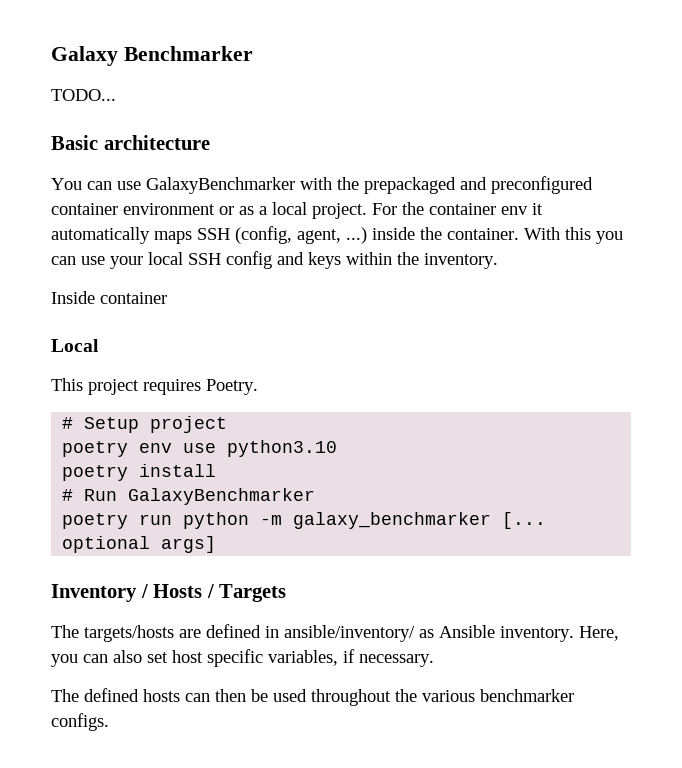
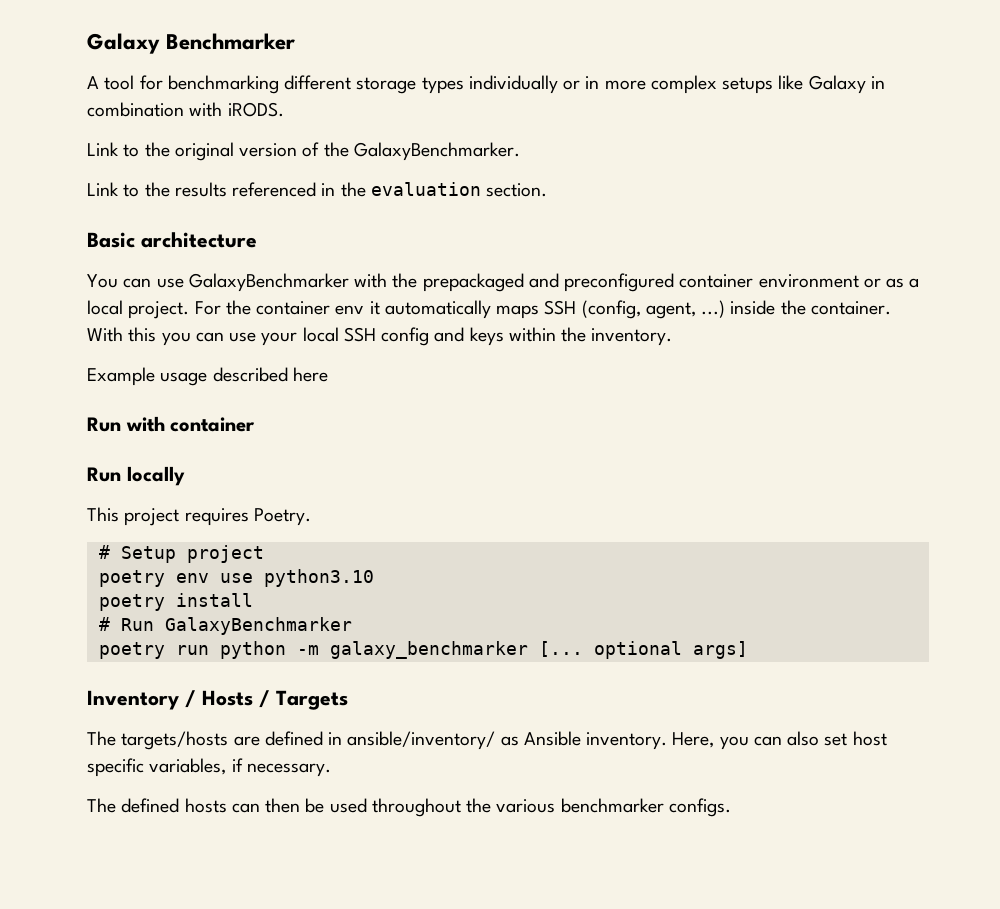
- TODO...
+ A tool for benchmarking different storage types individually or in more complex setups like Galaxy in combination with iRODS.
+ Link to the original version of the GalaxyBenchmarker.
+ Link to the results referenced in the evaluation section.
- Inside container
+ Example usage described here
+ Run with container
- Local
+ Run locally

